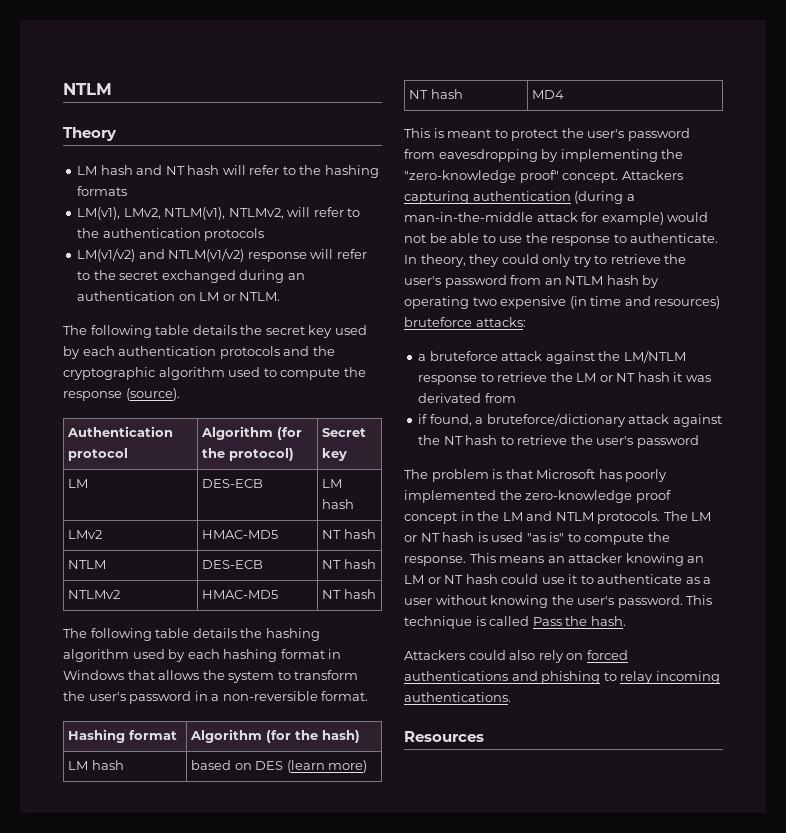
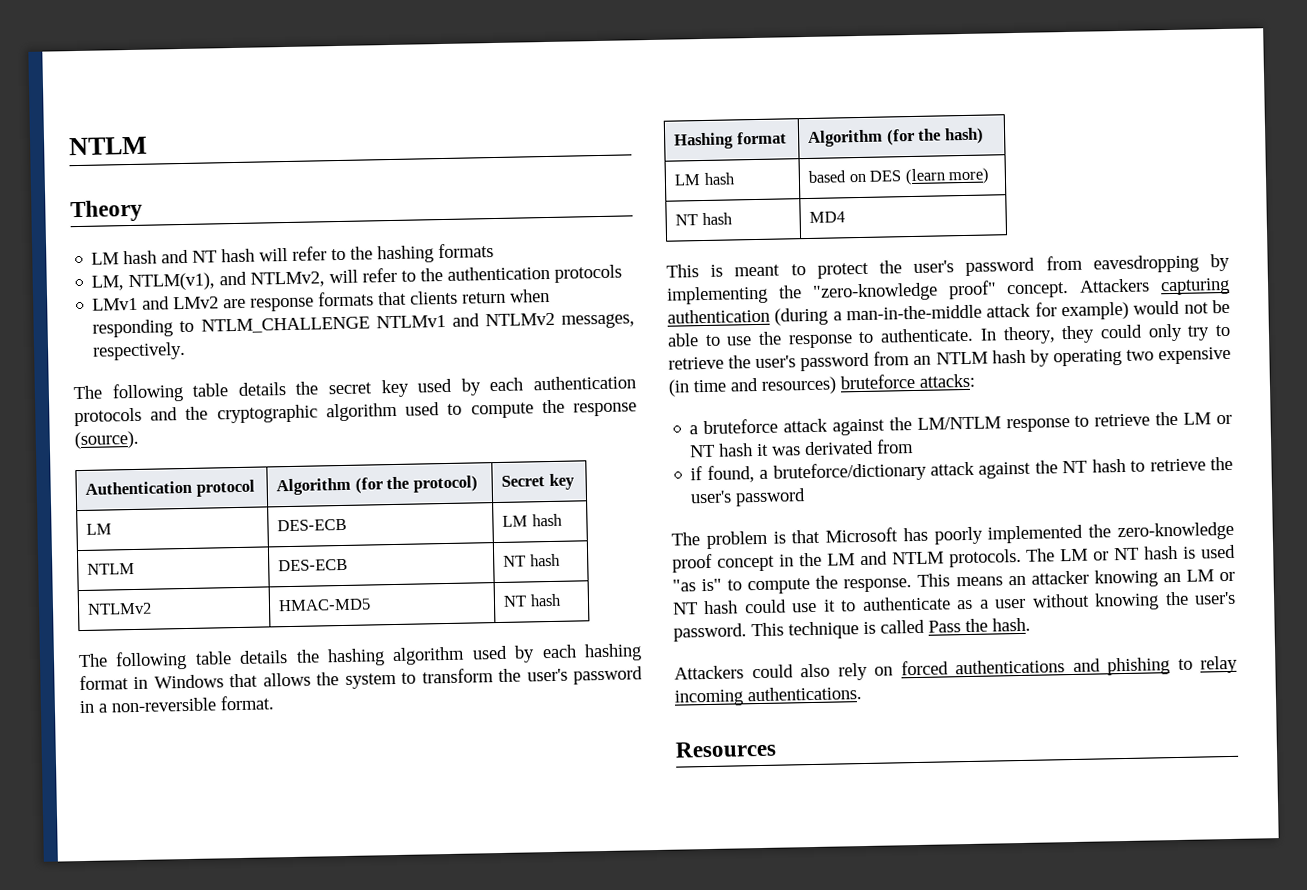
- LM(v1), LMv2, NTLM(v1), NTLMv2, will refer to the authentication protocols
+ LM, NTLM(v1), and NTLMv2, will refer to the authentication protocols
- LM(v1/v2) and NTLM(v1/v2) response will refer to the secret exchanged during an authentication on LM or NTLM.
+ LMv1 and LMv2 are response formats that clients return when responding to NTLM_CHALLENGE NTLMv1 and NTLMv2 messages, respectively.
- LMv2 | HMAC-MD5 | NT hash

